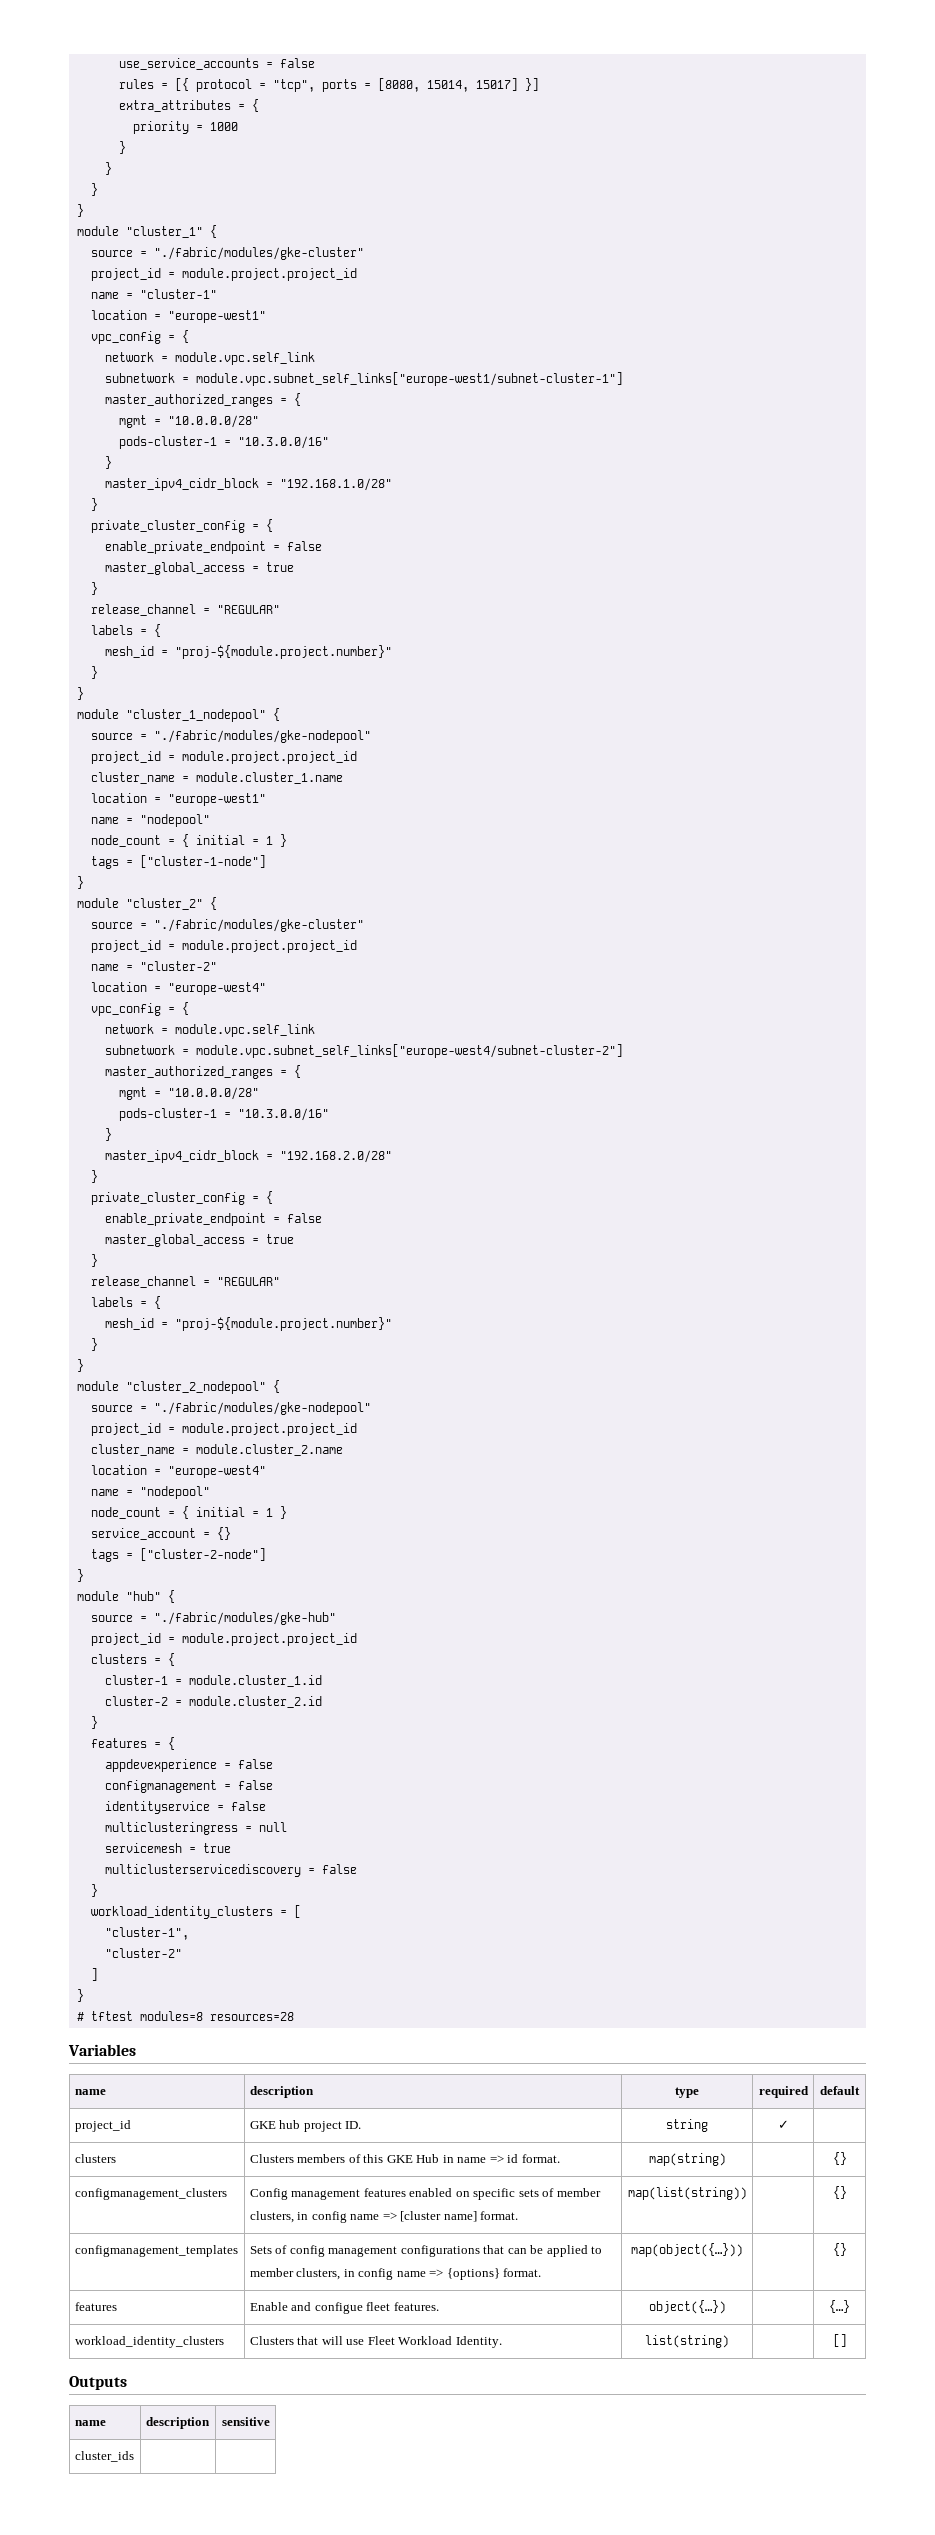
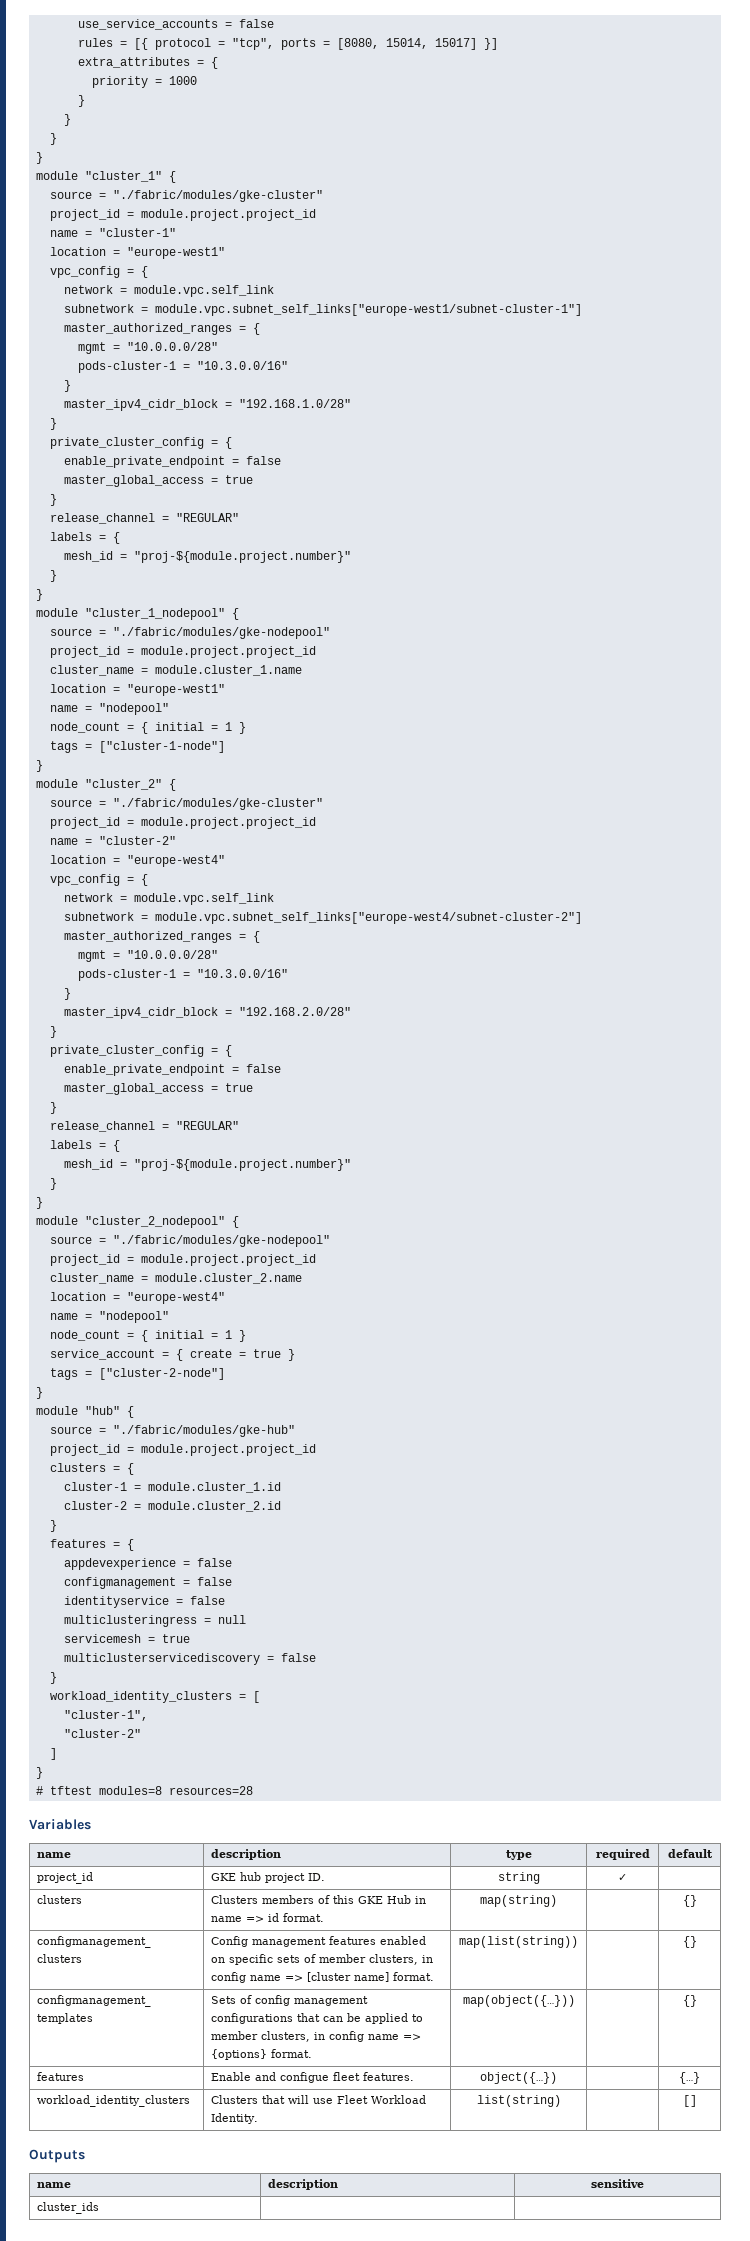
- service_account = {}
+ service_account = { create = true }

